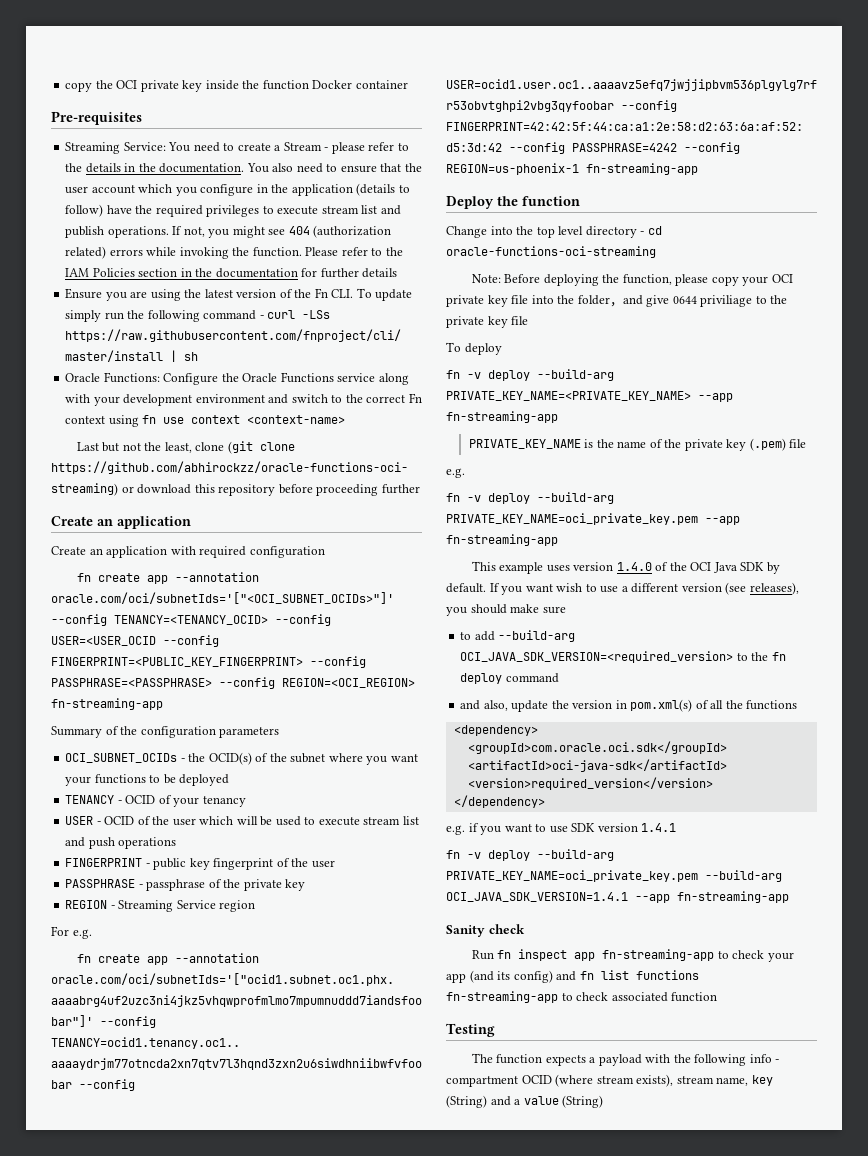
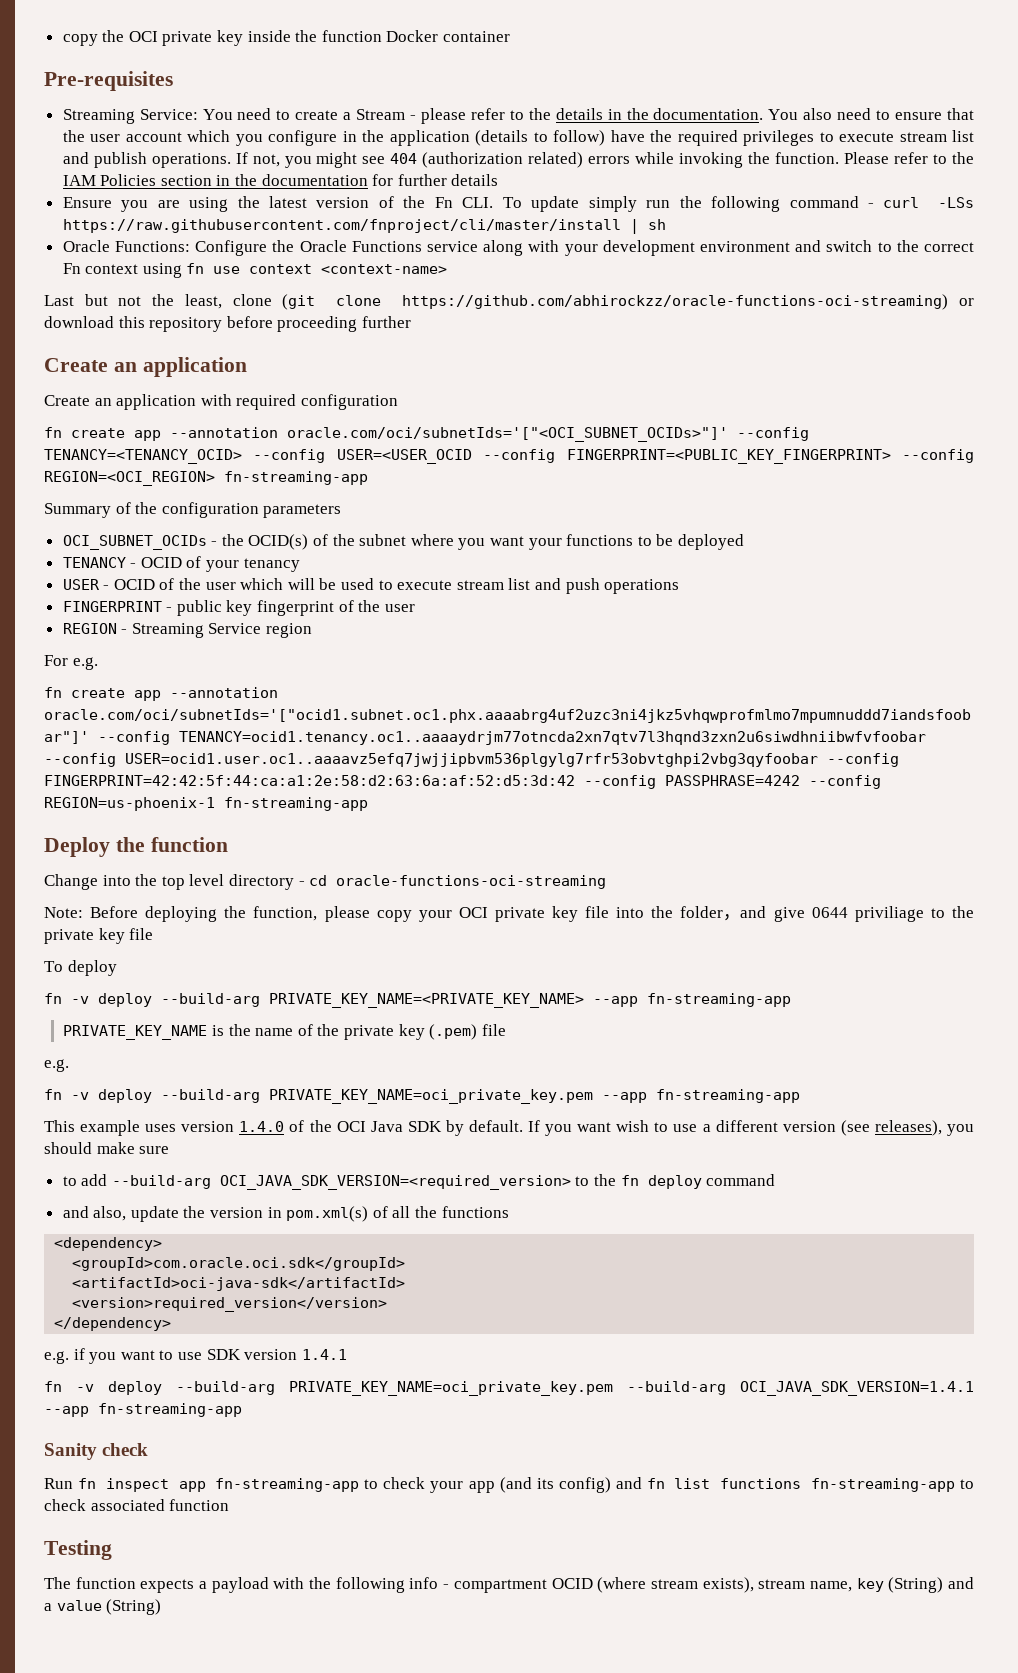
- fn create app --annotation oracle.com/oci/subnetIds='["<OCI_SUBNET_OCIDs>"]' --config TENANCY=<TENANCY_OCID> --config USER=<USER_OCID --config FINGERPRINT=<PUBLIC_KEY_FINGERPRINT> --config PASSPHRASE=<PASSPHRASE> --config REGION=<OCI_REGION> fn-streaming-app
+ fn create app --annotation oracle.com/oci/subnetIds='["<OCI_SUBNET_OCIDs>"]' --config TENANCY=<TENANCY_OCID> --config USER=<USER_OCID --config FINGERPRINT=<PUBLIC_KEY_FINGERPRINT> --config REGION=<OCI_REGION> fn-streaming-app
- PASSPHRASE - passphrase of the private key

